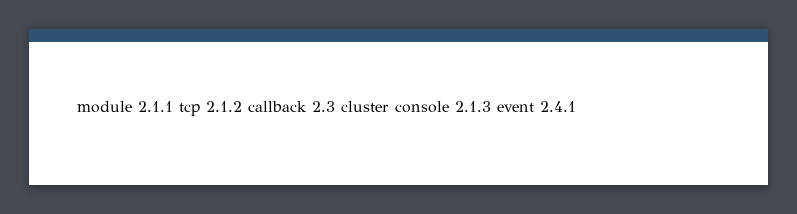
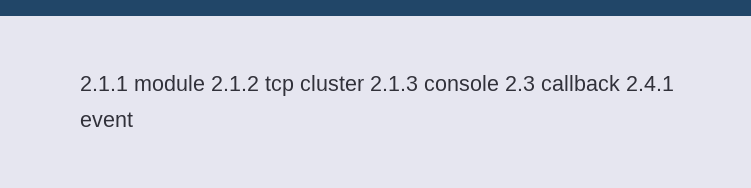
- module 2.1.1 tcp 2.1.2 callback 2.3 cluster console 2.1.3 event 2.4.1
+ 2.1.1 module 2.1.2 tcp cluster 2.1.3 console 2.3 callback 2.4.1 event

